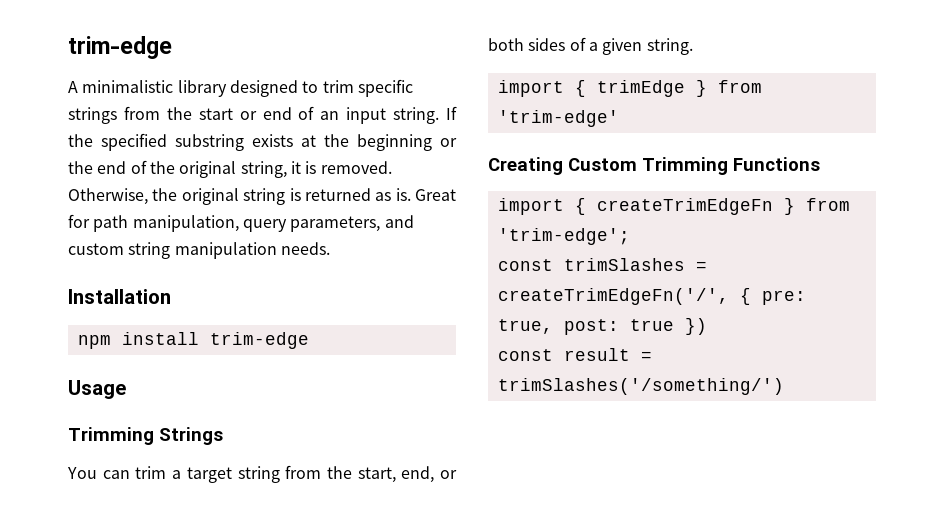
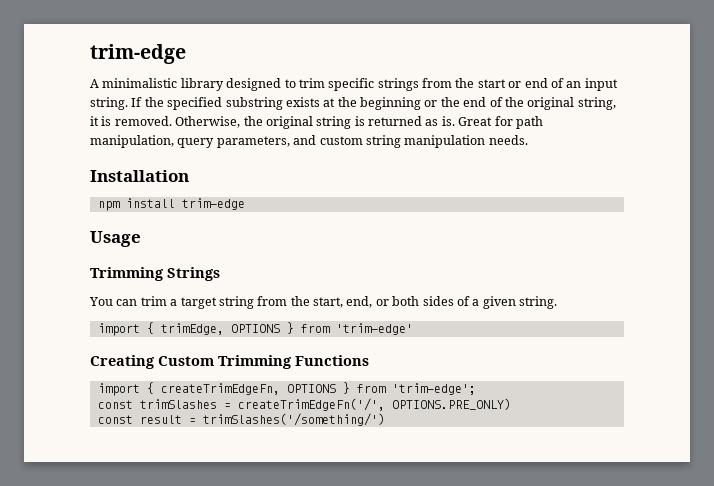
- import { trimEdge } from 'trim-edge'
+ import { trimEdge, OPTIONS } from 'trim-edge'
- import { createTrimEdgeFn } from 'trim-edge';
+ import { createTrimEdgeFn, OPTIONS } from 'trim-edge';
- const trimSlashes = createTrimEdgeFn('/', { pre: true, post: true })
+ const trimSlashes = createTrimEdgeFn('/', OPTIONS.PRE_ONLY)

